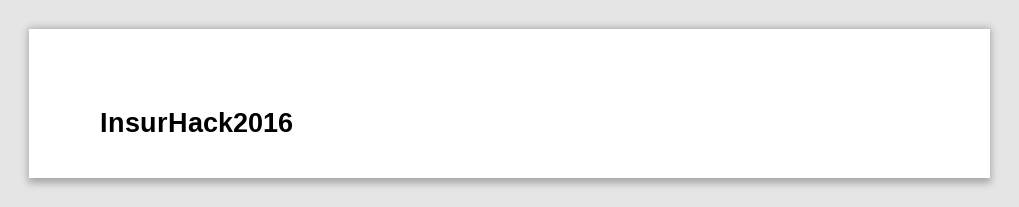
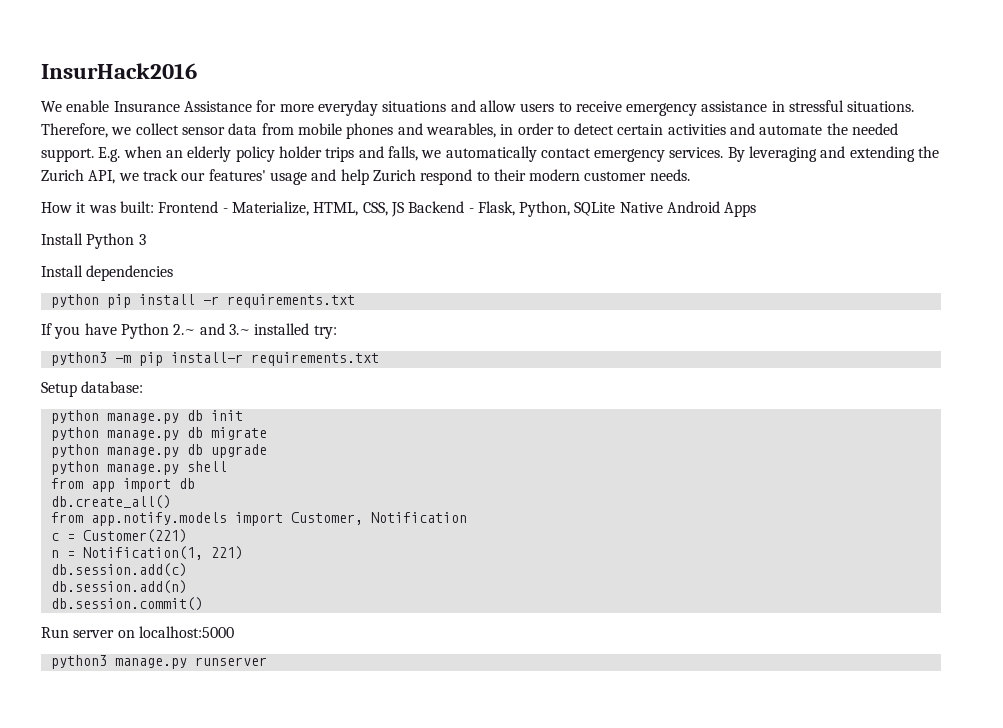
+ We enable Insurance Assistance for more everyday situations and allow users to receive emergency assistance in stressful situations. Therefore, we collect sensor data from mobile phones and wearables, in order to detect certain activities and automate the needed support. E.g. when an elderly policy holder trips and falls, we automatically contact emergency services. By leveraging and extending the Zurich API, we track our features' usage and help Zurich respond to their modern customer needs.
+ How it was built: Frontend - Materialize, HTML, CSS, JS Backend - Flask, Python, SQLite Native Android Apps
+ Install Python 3
+ Install dependencies
+ python pip install -r requirements.txt
+ If you have Python 2.~ and 3.~ installed try:
+ python3 -m pip install-r requirements.txt
+ Setup database:
+ python manage.py db init
+ python manage.py db migrate
+ python manage.py db upgrade
+ python manage.py shell
+ from app import db
+ db.create_all()
+ from app.notify.models import Customer, Notification
+ c = Customer(221)
+ n = Notification(1, 221)
+ db.session.add(c)
+ db.session.add(n)
+ db.session.commit()
+ Run server on localhost:5000
+ python3 manage.py runserver

